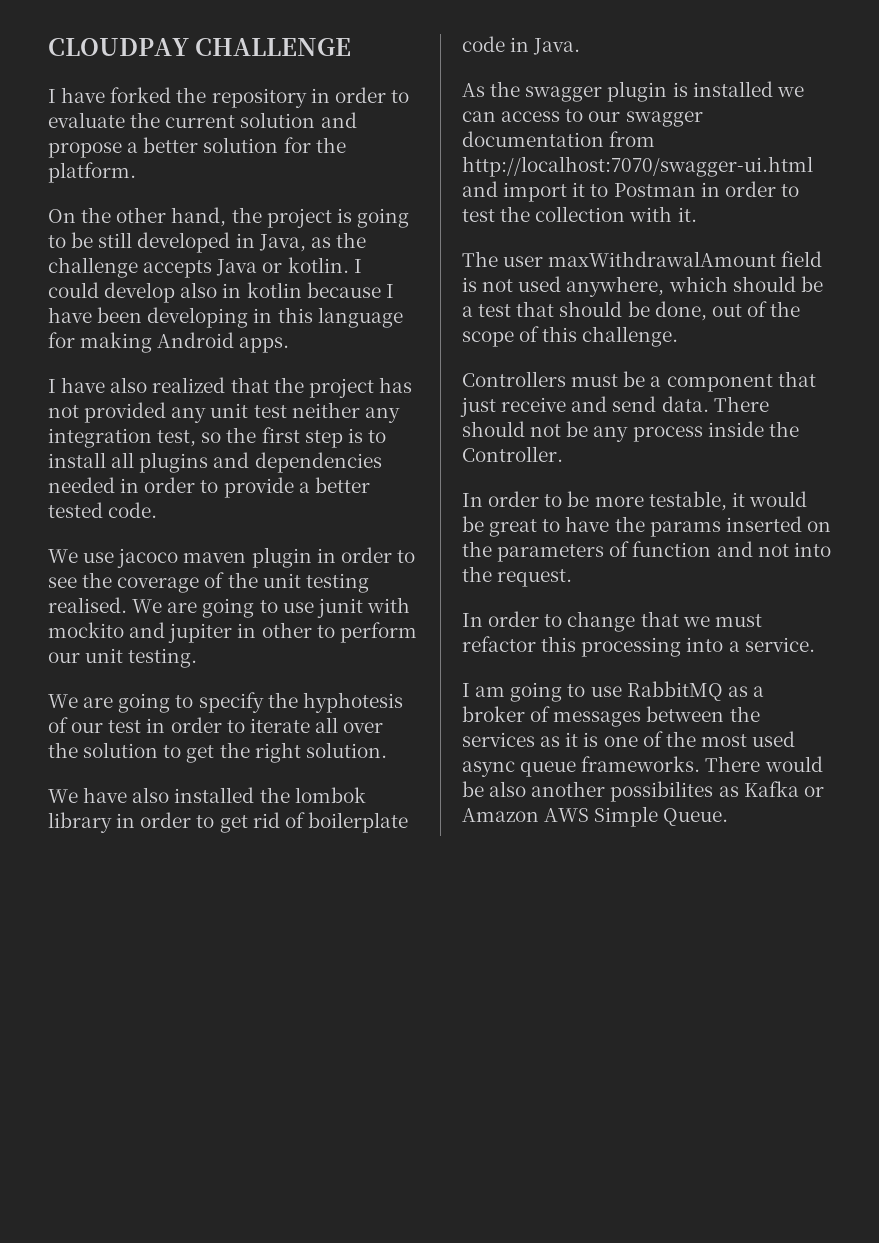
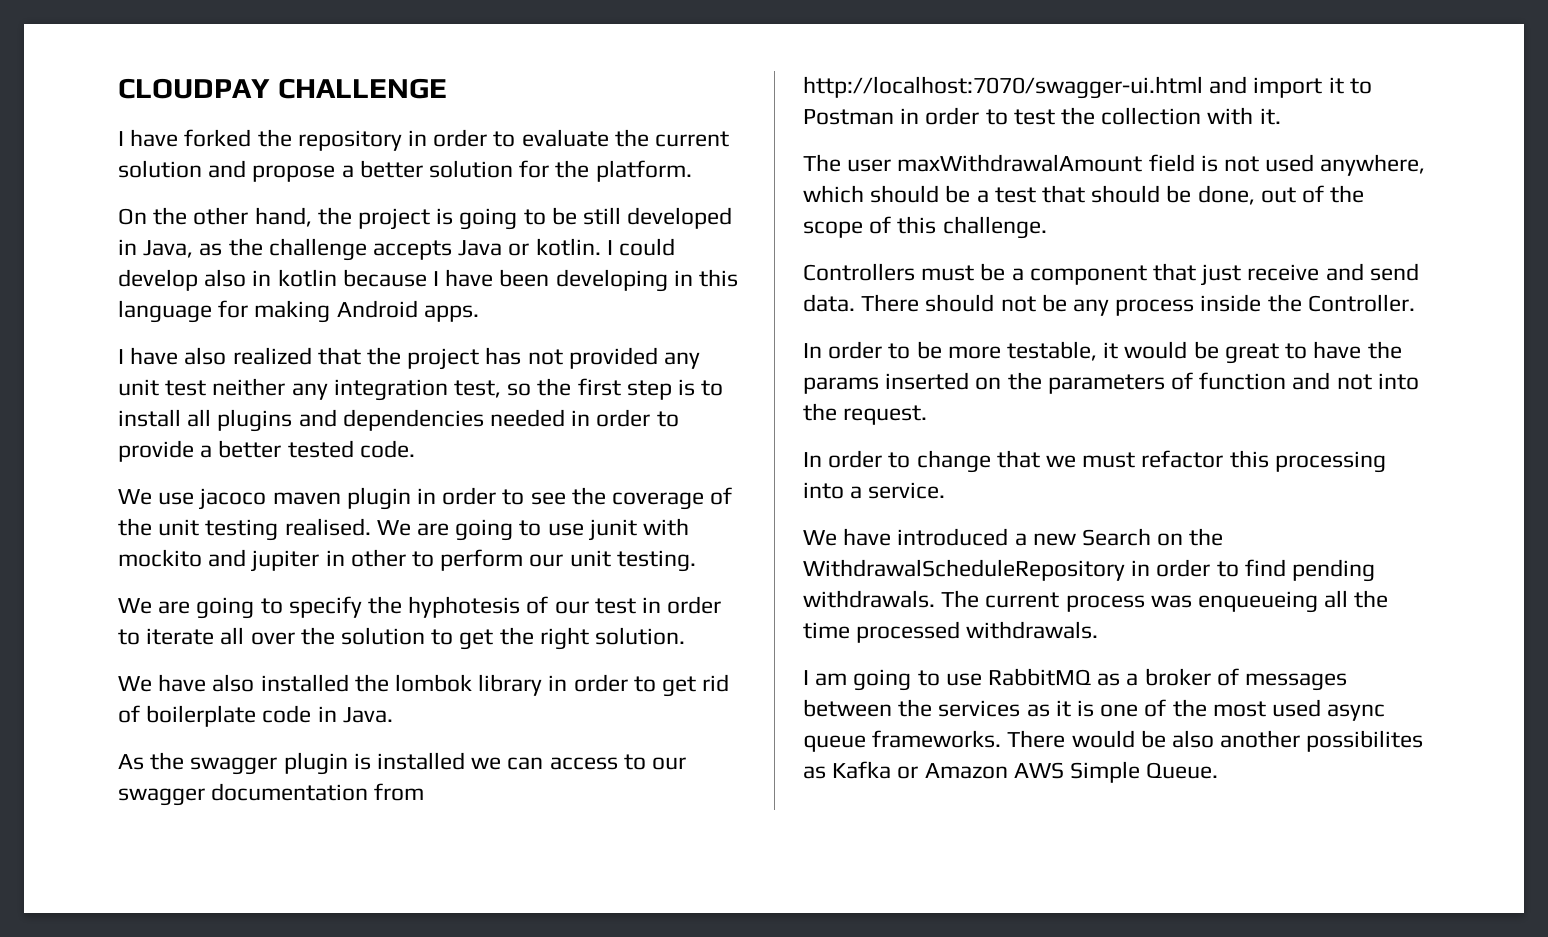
+ We have introduced a new Search on the WithdrawalScheduleRepository in order to find pending withdrawals. The current process was enqueueing all the time processed withdrawals.

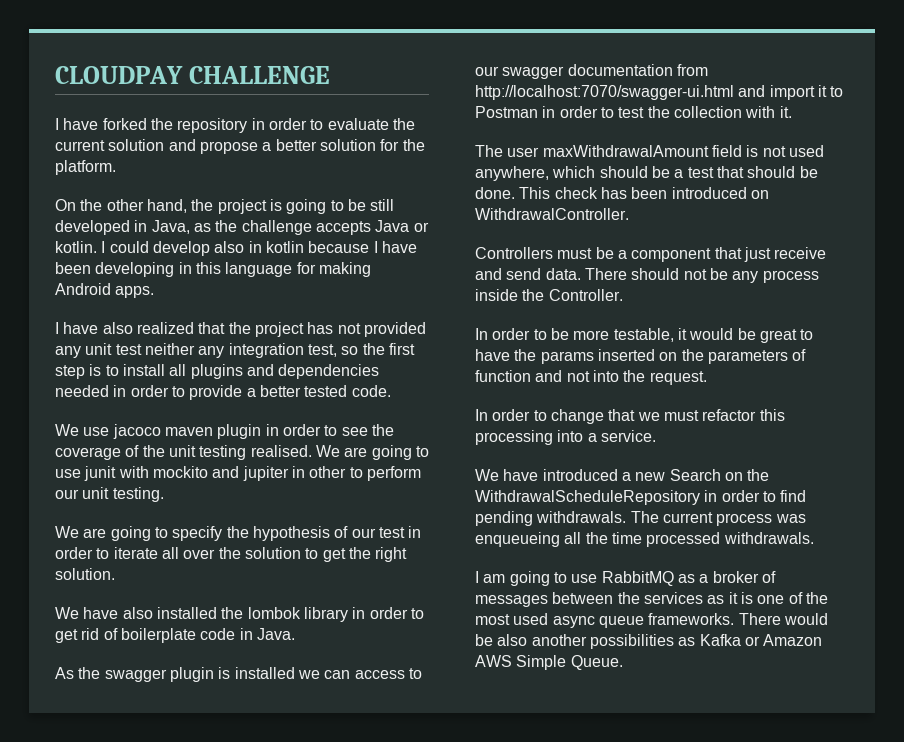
- We are going to specify the hyphotesis of our test in order to iterate all over the solution to get the right solution.
+ We are going to specify the hypothesis of our test in order to iterate all over the solution to get the right solution.
- The user maxWithdrawalAmount field is not used anywhere, which should be a test that should be done, out of the scope of this challenge.
+ The user maxWithdrawalAmount field is not used anywhere, which should be a test that should be done. This check has been introduced on WithdrawalController.
- There would be also another possibilites as Kafka or Amazon AWS Simple Queue.
+ There would be also another possibilities as Kafka or Amazon AWS Simple Queue.

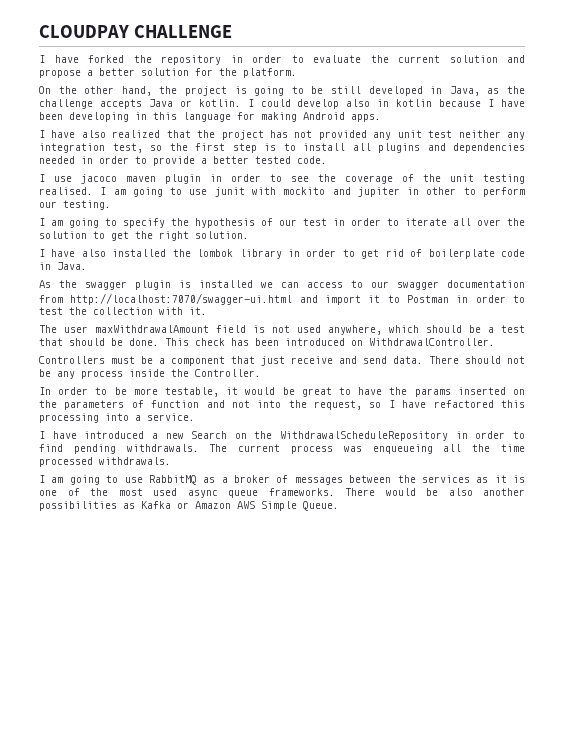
- We use jacoco maven plugin in order to see the coverage of the unit testing realised.
+ I use jacoco maven plugin in order to see the coverage of the unit testing realised.
- We are going to use junit with mockito and jupiter in other to perform our unit testing.
+ I am going to use junit with mockito and jupiter in other to perform our testing.
- We are going to specify the hypothesis of our test in order to iterate all over the solution to get the right solution.
+ I am going to specify the hypothesis of our test in order to iterate all over the solution to get the right solution.
- We have also installed the lombok library in order to get rid of boilerplate code in Java.
+ I have also installed the lombok library in order to get rid of boilerplate code in Java.
- In order to be more testable, it would be great to have the params inserted on the parameters of function and not into the request.
- In order to change that we must refactor this processing into a service.
+ In order to be more testable, it would be great to have the params inserted on the parameters of function and not into the request, so I have refactored this processing into a service.
- We have introduced a new Search on the WithdrawalScheduleRepository in order to find pending withdrawals.
+ I have introduced a new Search on the WithdrawalScheduleRepository in order to find pending withdrawals.

